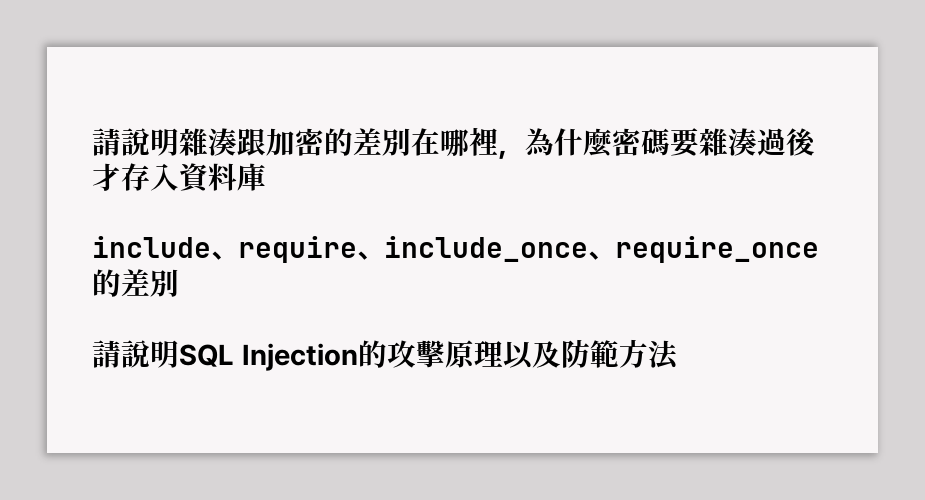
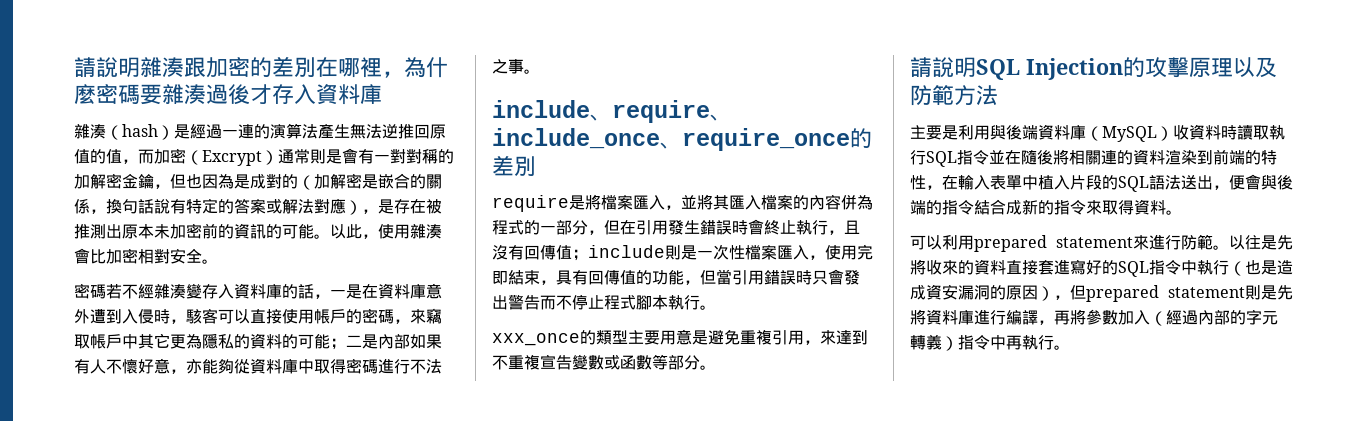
+ 雜湊（hash）是經過一連的演算法產生無法逆推回原值的值，而加密（Excrypt）通常則是會有一對對稱的加解密金鑰，但也因為是成對的（加解密是嵌合的關係，換句話說有特定的答案或解法對應），是存在被推測出原本未加密前的資訊的可能。以此，使用雜湊會比加密相對安全。
+ 密碼若不經雜湊變存入資料庫的話，一是在資料庫意外遭到入侵時，駭客可以直接使用帳戶的密碼，來竊取帳戶中其它更為隱私的資料的可能；二是內部如果有人不懷好意，亦能夠從資料庫中取得密碼進行不法之事。
+ require是將檔案匯入，並將其匯入檔案的內容併為程式的一部分，但在引用發生錯誤時會終止執行，且沒有回傳值；include則是一次性檔案匯入，使用完即結束，具有回傳值的功能，但當引用錯誤時只會發出警告而不停止程式腳本執行。
+ xxx_once的類型主要用意是避免重複引用，來達到不重複宣告變數或函數等部分。
+ 主要是利用與後端資料庫（MySQL）收資料時讀取執行SQL指令並在隨後將相關連的資料渲染到前端的特性，在輸入表單中植入片段的SQL語法送出，便會與後端的指令結合成新的指令來取得資料。
+ 可以利用prepared statement來進行防範。以往是先將收來的資料直接套進寫好的SQL指令中執行（也是造成資安漏洞的原因），但prepared statement則是先將資料庫進行編譯，再將參數加入（經過內部的字元轉義）指令中再執行。

